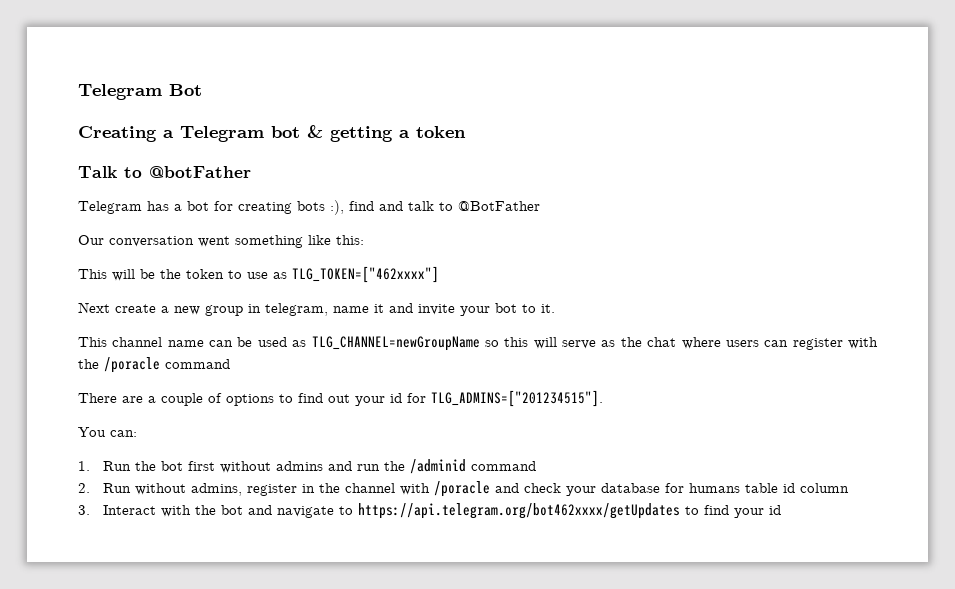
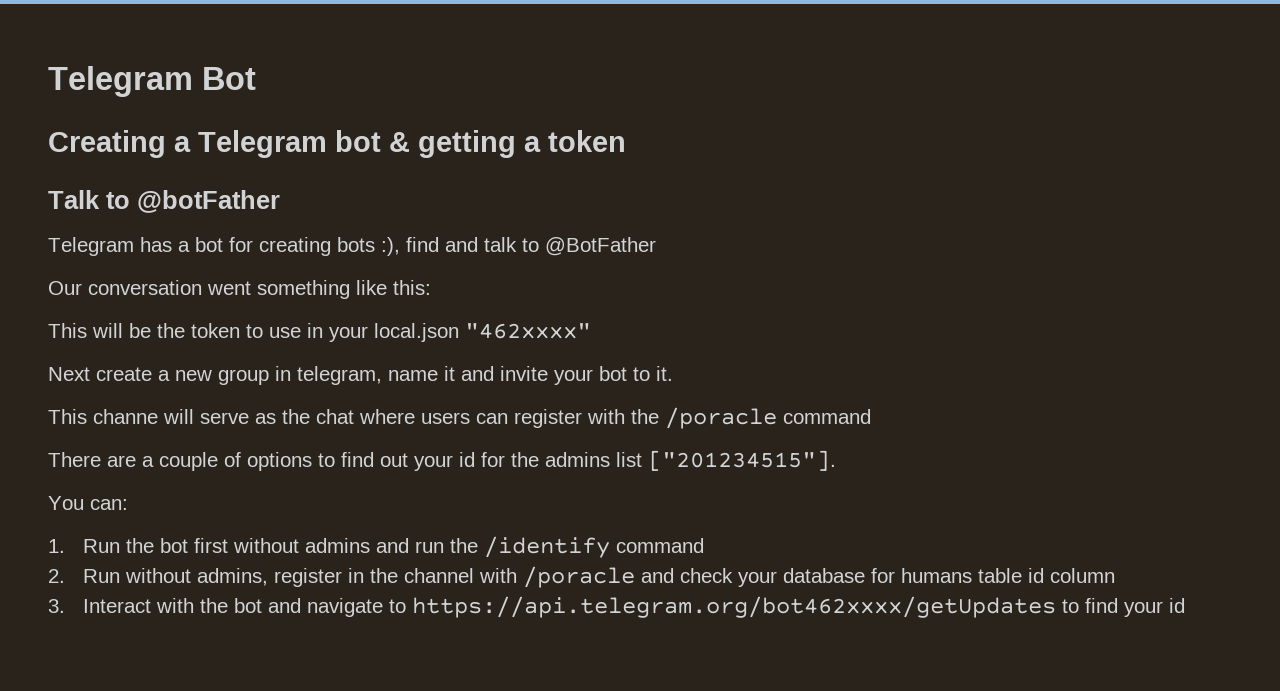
- This will be the token to use as TLG_TOKEN=["462xxxx"]
+ This will be the token to use in your local.json "462xxxx"
- This channel name can be used as TLG_CHANNEL=newGroupName so this will serve as the chat where users can register with the /poracle command
+ This channe will serve as the chat where users can register with the /poracle command
- There are a couple of options to find out your id for TLG_ADMINS=["201234515"].
+ There are a couple of options to find out your id for the admins list ["201234515"].
- 1. Run the bot first without admins and run the /adminid command
+ 1. Run the bot first without admins and run the /identify command

